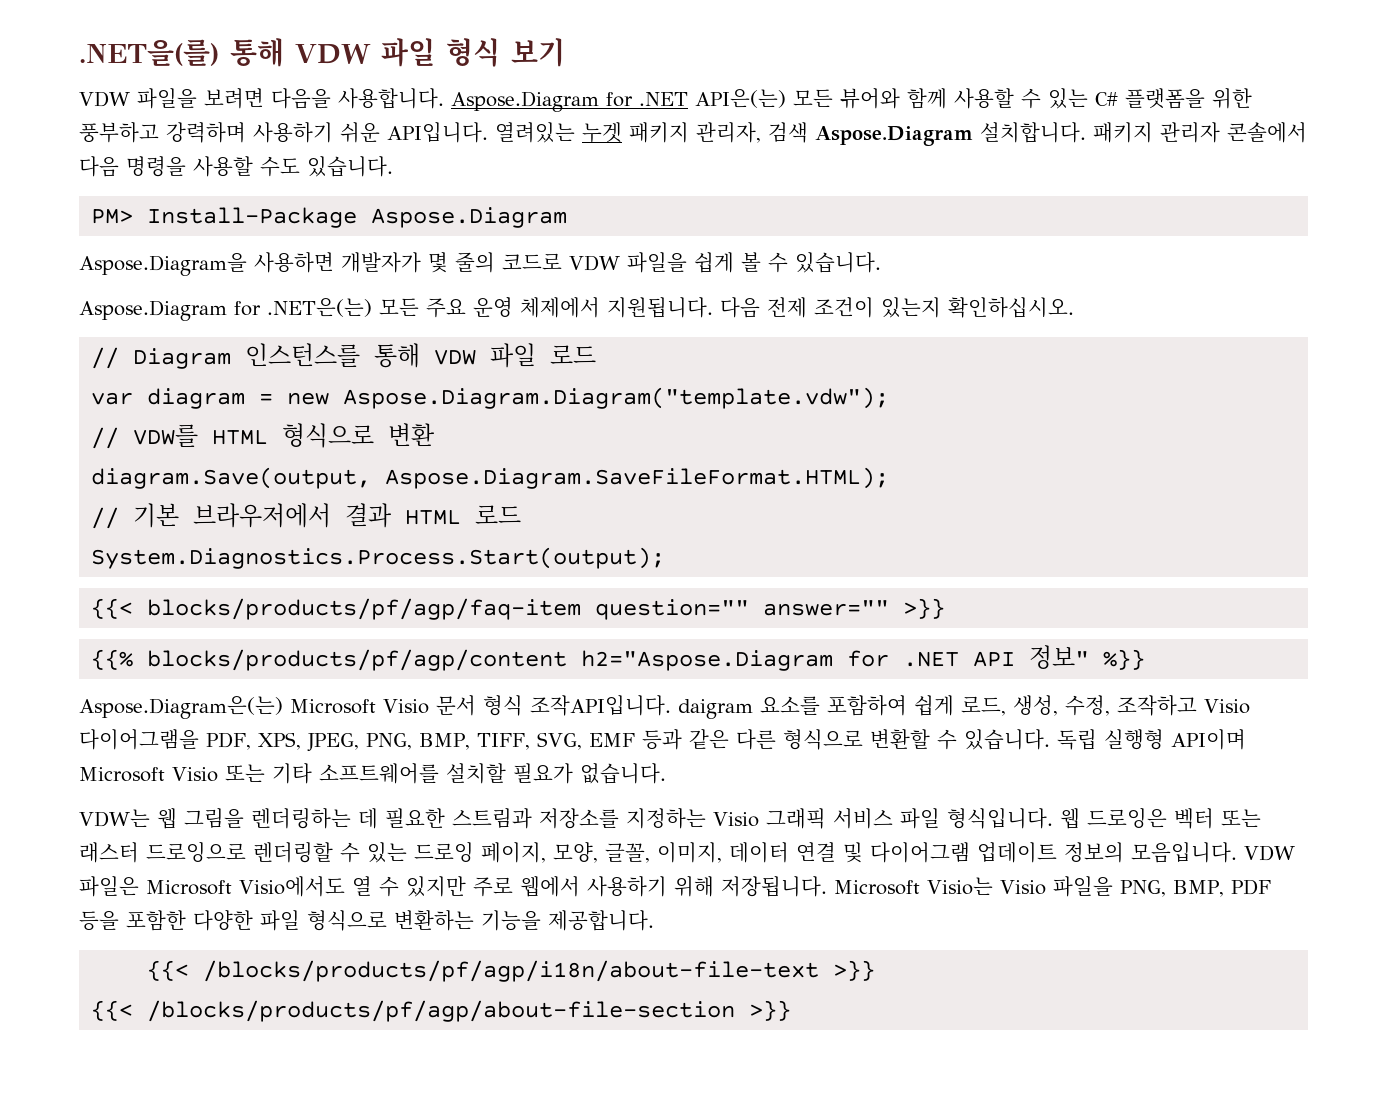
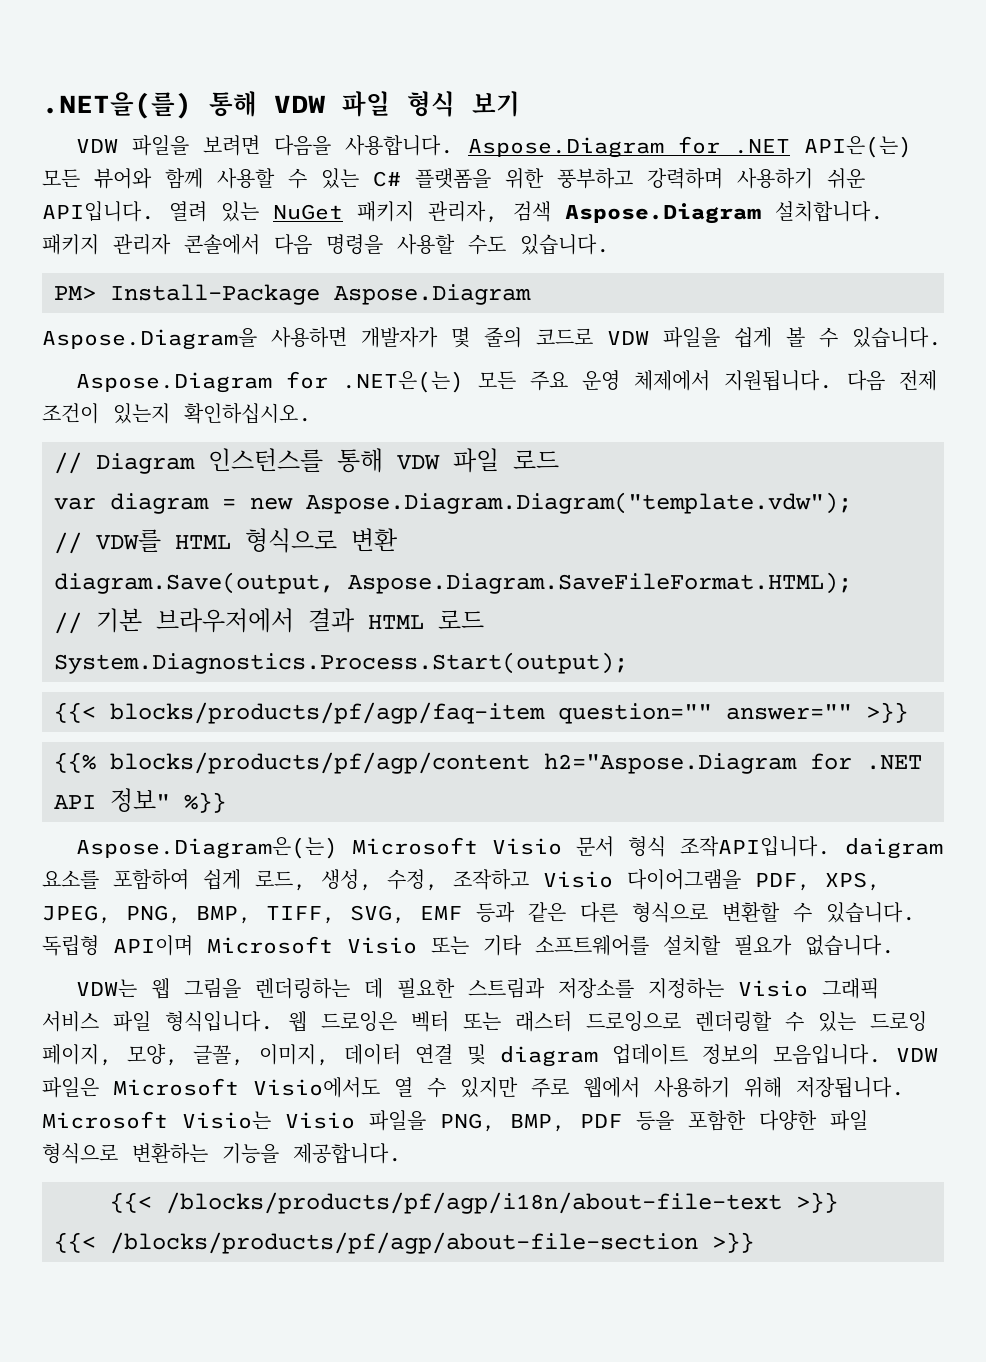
- 열려있는 누겟 패키지 관리자, 검색 Aspose.Diagram 설치합니다.
+ 열려 있는 NuGet 패키지 관리자, 검색 Aspose.Diagram 설치합니다.
- 독립 실행형 API이며 Microsoft Visio 또는 기타 소프트웨어를 설치할 필요가 없습니다.
+ 독립형 API이며 Microsoft Visio 또는 기타 소프트웨어를 설치할 필요가 없습니다.
- 웹 드로잉은 벡터 또는 래스터 드로잉으로 렌더링할 수 있는 드로잉 페이지, 모양, 글꼴, 이미지, 데이터 연결 및 다이어그램 업데이트 정보의 모음입니다.
+ 웹 드로잉은 벡터 또는 래스터 드로잉으로 렌더링할 수 있는 드로잉 페이지, 모양, 글꼴, 이미지, 데이터 연결 및 diagram 업데이트 정보의 모음입니다.

